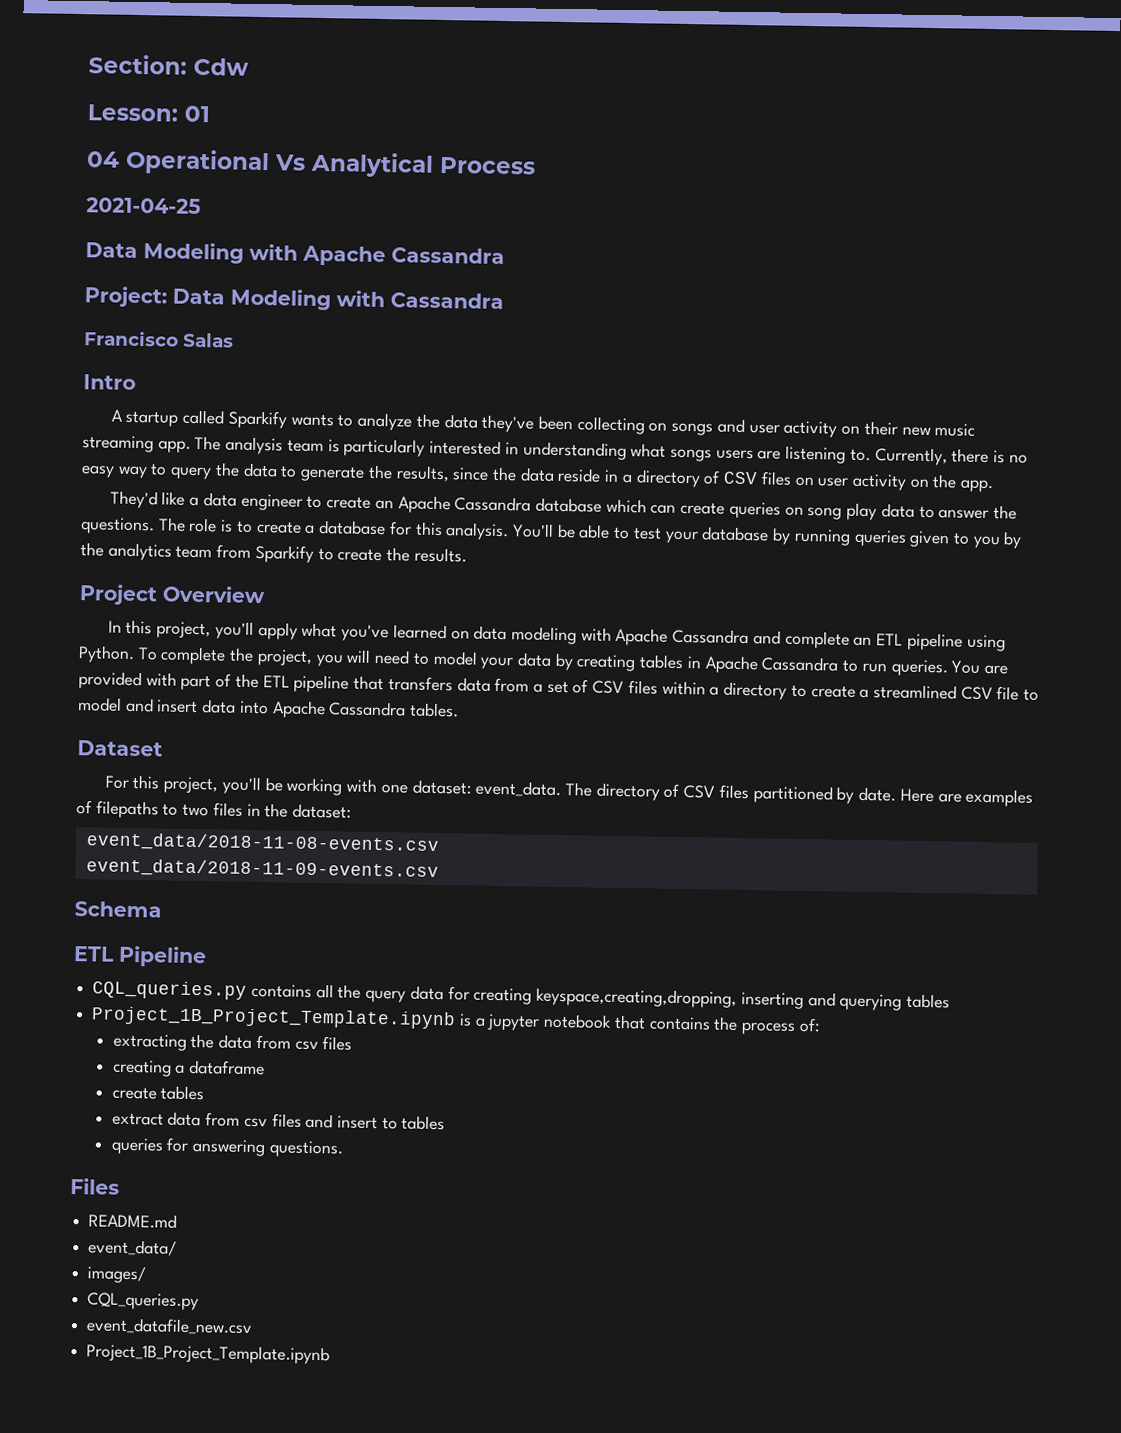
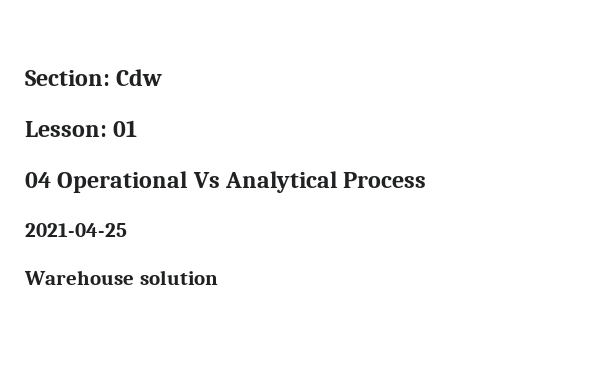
- Data Modeling with Apache Cassandra
- Project: Data Modeling with Cassandra
- Francisco Salas
- Intro
- A startup called Sparkify wants to analyze the data they've been collecting on songs and user activity on their new music streaming app. The analysis team is particularly interested in understanding what songs users are listening to. Currently, there is no easy way to query the data to generate the results, since the data reside in a directory of CSV files on user activity on the app.
- They'd like a data engineer to create an Apache Cassandra database which can create queries on song play data to answer the questions. The role is to create a database for this analysis. You'll be able to test your database by running queries given to you by the analytics team from Sparkify to create the results.
- Project Overview
- In this project, you'll apply what you've learned on data modeling with Apache Cassandra and complete an ETL pipeline using Python. To complete the project, you will need to model your data by creating tables in Apache Cassandra to run queries. You are provided with part of the ETL pipeline that transfers data from a set of CSV files within a directory to create a streamlined CSV file to model and insert data into Apache Cassandra tables.
- Dataset
- For this project, you'll be working with one dataset: event_data. The directory of CSV files partitioned by date. Here are examples of filepaths to two files in the dataset:
- event_data/2018-11-08-events.csv
- event_data/2018-11-09-events.csv
- Schema
- ETL Pipeline
- CQL_queries.py contains all the query data for creating keyspace,creating,dropping, inserting and querying tables
- Project_1B_Project_Template.ipynb is a jupyter notebook that contains the process of:
- extracting the data from csv files
- creating a dataframe
- create tables
- extract data from csv files and insert to tables
- queries for answering questions.
- Files
- README.md
- event_data/
- images/
- CQL_queries.py
- event_datafile_new.csv
- Project_1B_Project_Template.ipynb
+ Warehouse solution

